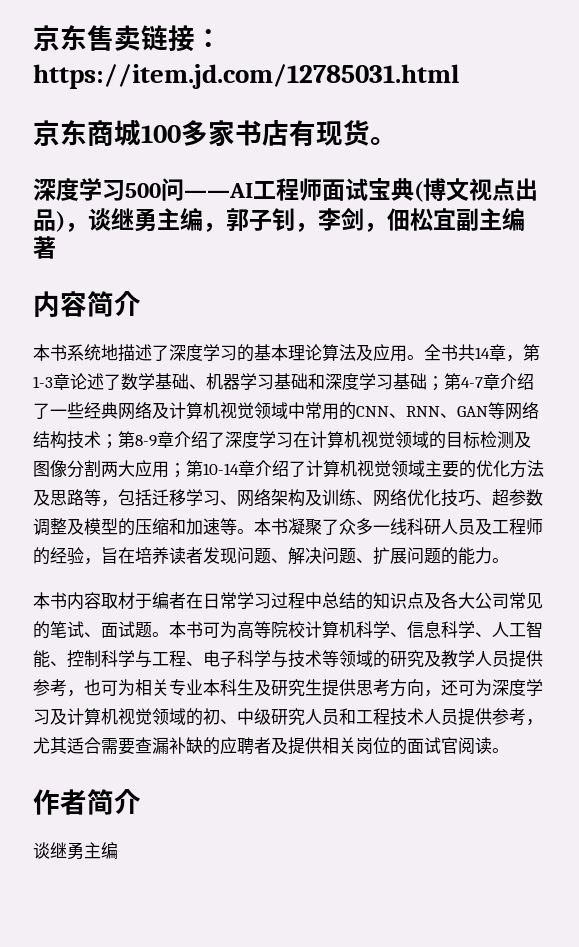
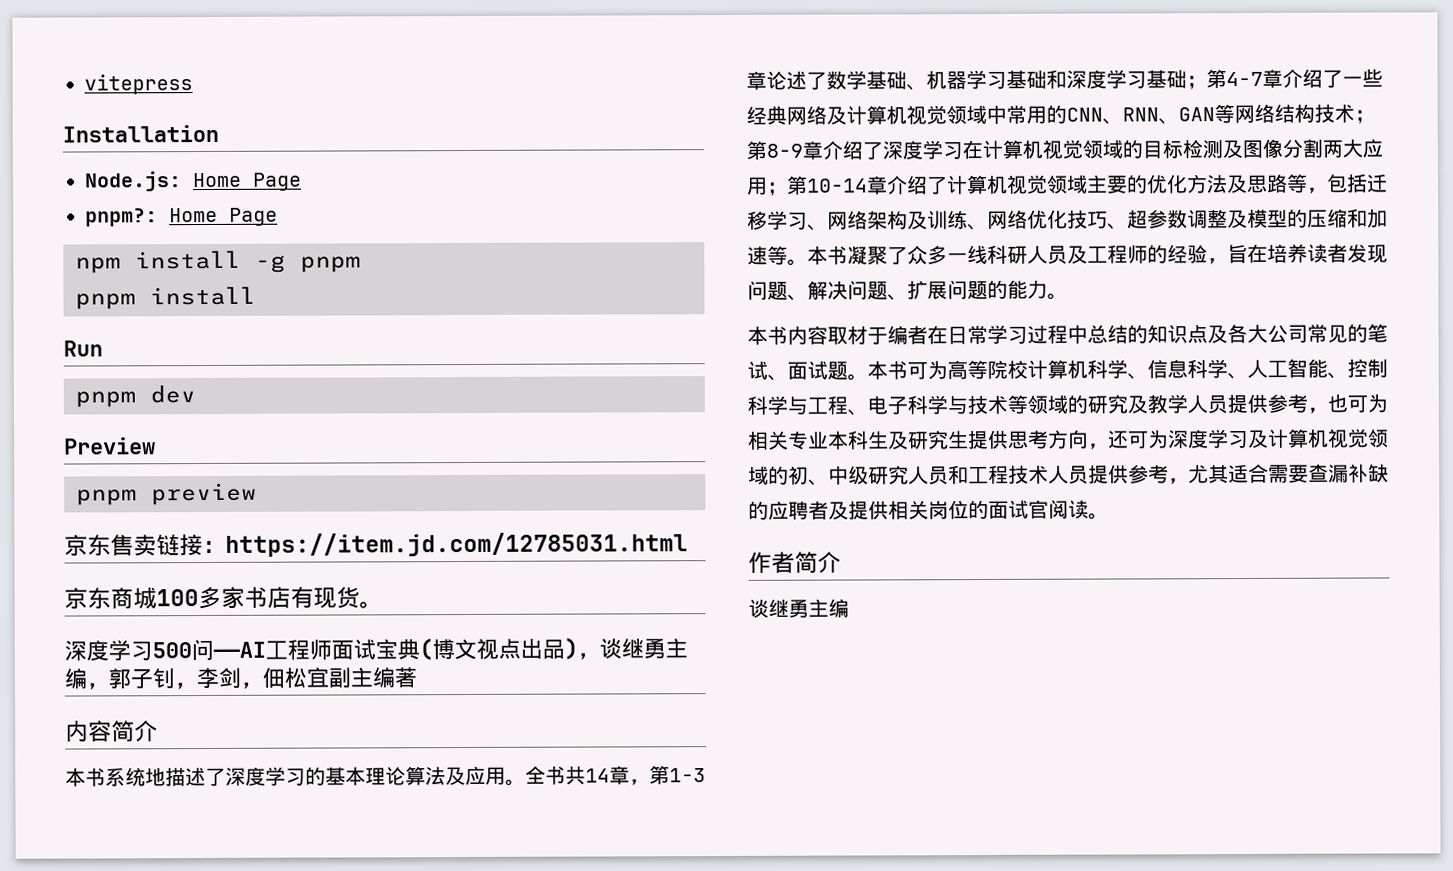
+ vitepress
+ Installation
+ Node.js: Home Page
+ pnpm?: Home Page
+ npm install -g pnpm
+ pnpm install
+ Run
+ pnpm dev
+ Preview
+ pnpm preview

